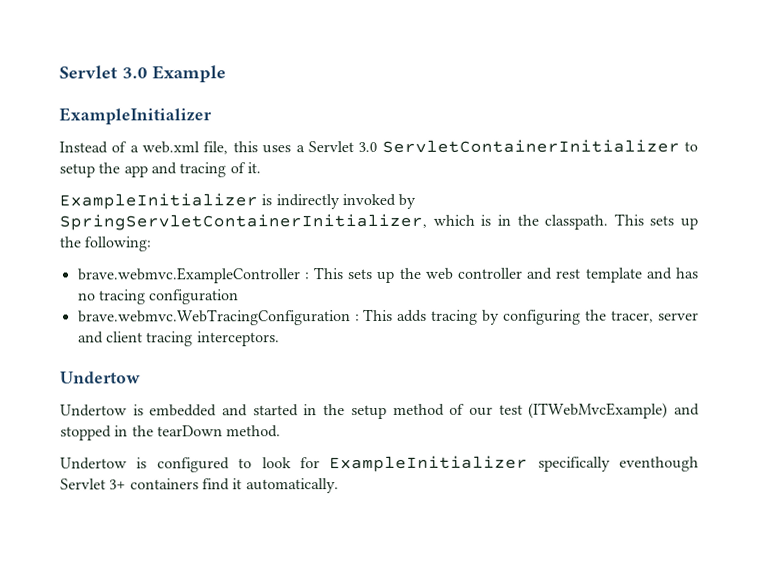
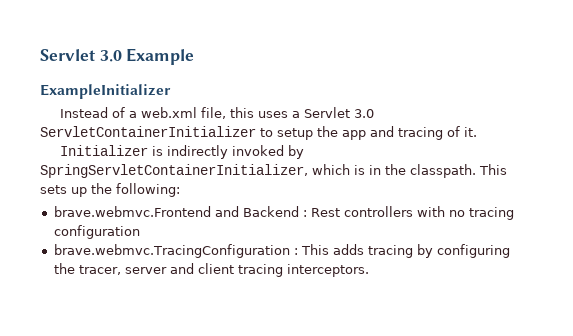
- ExampleInitializer is indirectly invoked by SpringServletContainerInitializer, which is in the classpath.
+ Initializer is indirectly invoked by SpringServletContainerInitializer, which is in the classpath.
- brave.webmvc.ExampleController : This sets up the web controller and rest template and has no tracing configuration
+ brave.webmvc.Frontend and Backend : Rest controllers with no tracing configuration
- brave.webmvc.WebTracingConfiguration : This adds tracing by configuring the tracer, server and client tracing interceptors.
- Undertow
- Undertow is embedded and started in the setup method of our test (ITWebMvcExample) and stopped in the tearDown method.
- Undertow is configured to look for ExampleInitializer specifically eventhough Servlet 3+ containers find it automatically.
+ brave.webmvc.TracingConfiguration : This adds tracing by configuring the tracer, server and client tracing interceptors.

